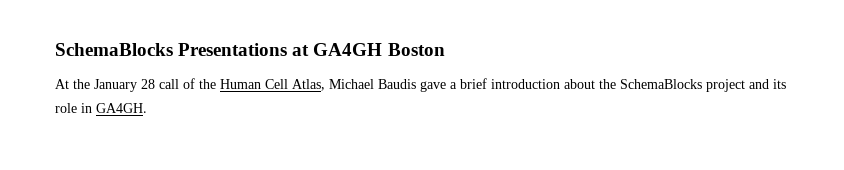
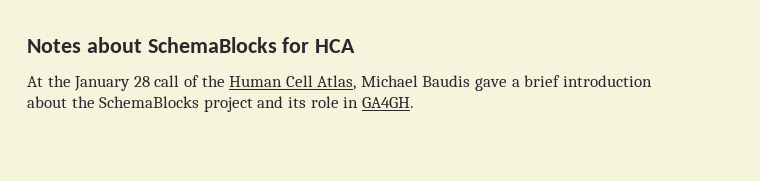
- SchemaBlocks Presentations at GA4GH Boston
+ Notes about SchemaBlocks for HCA

